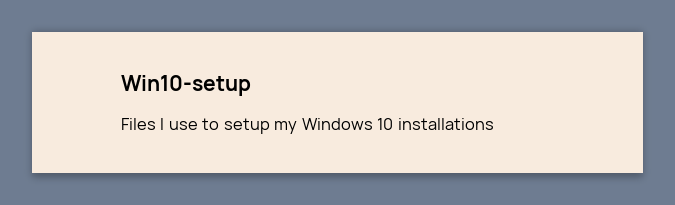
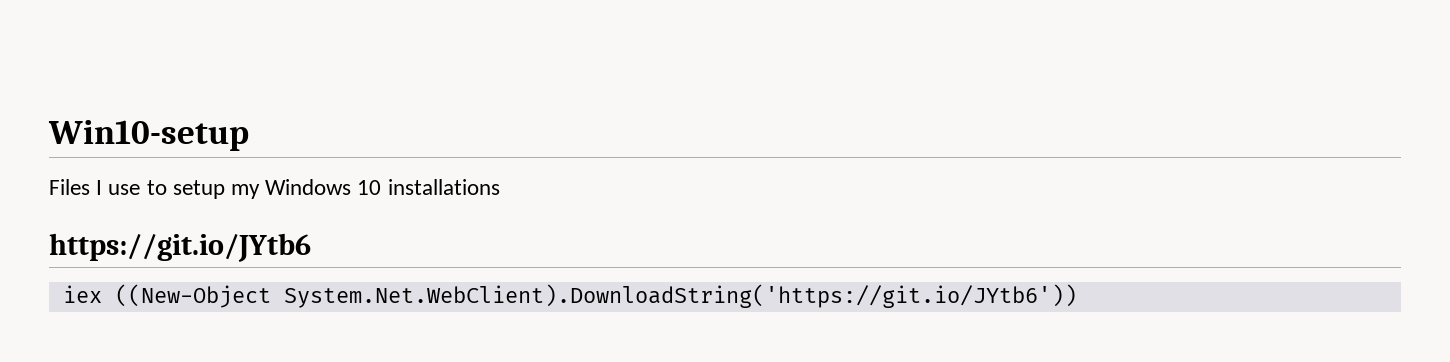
+ https://git.io/JYtb6
+ iex ((New-Object System.Net.WebClient).DownloadString('https://git.io/JYtb6'))

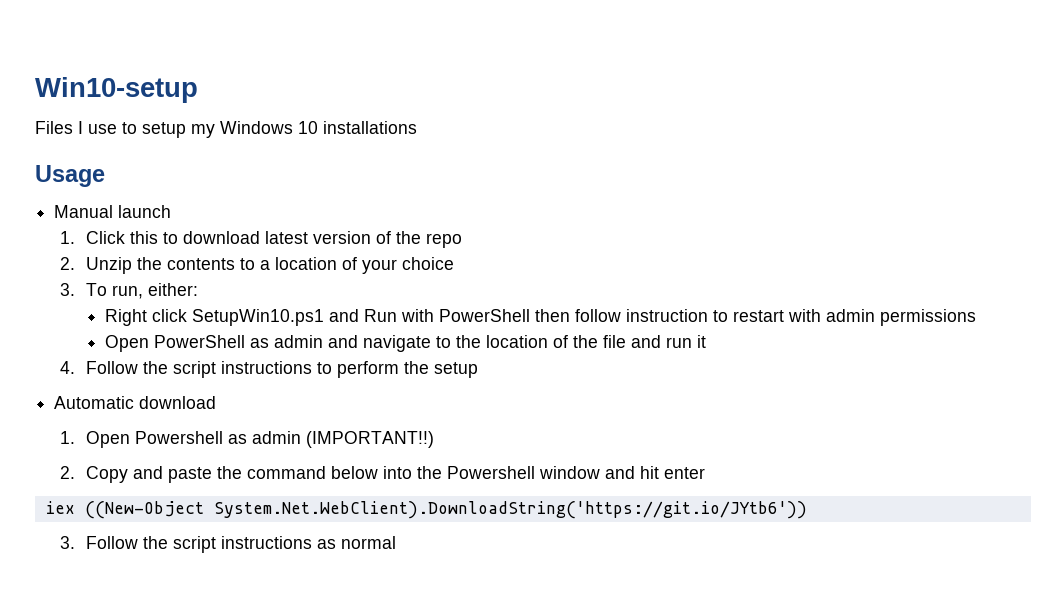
- https://git.io/JYtb6
+ Usage
+ Manual launch
+ 1. Click this to download latest version of the repo
+ 2. Unzip the contents to a location of your choice
+ 3. To run, either:
+ Right click SetupWin10.ps1 and Run with PowerShell then follow instruction to restart with admin permissions
+ Open PowerShell as admin and navigate to the location of the file and run it
+ 4. Follow the script instructions to perform the setup
+ Automatic download
+ 1. Open Powershell as admin (IMPORTANT!!)
+ 2. Copy and paste the command below into the Powershell window and hit enter
  iex ((New-Object System.Net.WebClient).DownloadString('https://git.io/JYtb6'))
+ 3. Follow the script instructions as normal

